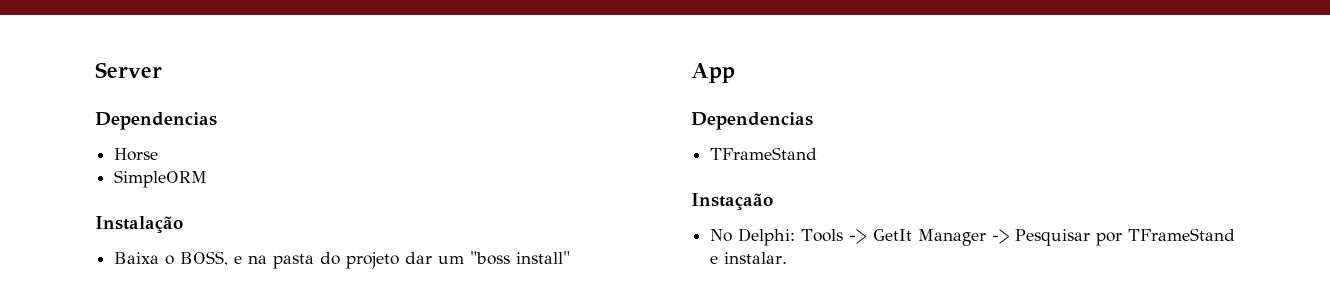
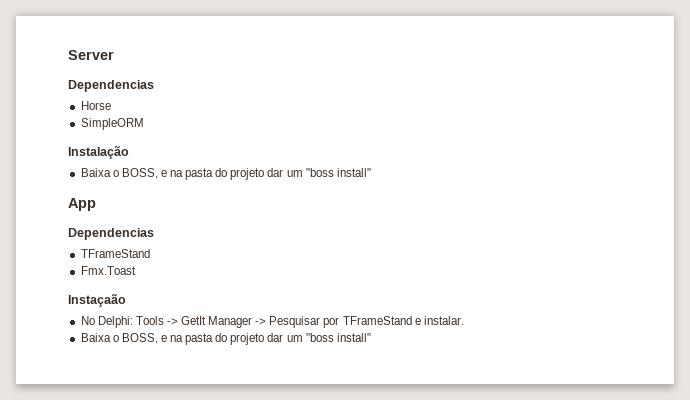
+ Fmx.Toast
  No Delphi: Tools -> GetIt Manager -> Pesquisar por TFrameStand e instalar.
+ Baixa o BOSS, e na pasta do projeto dar um "boss install"

